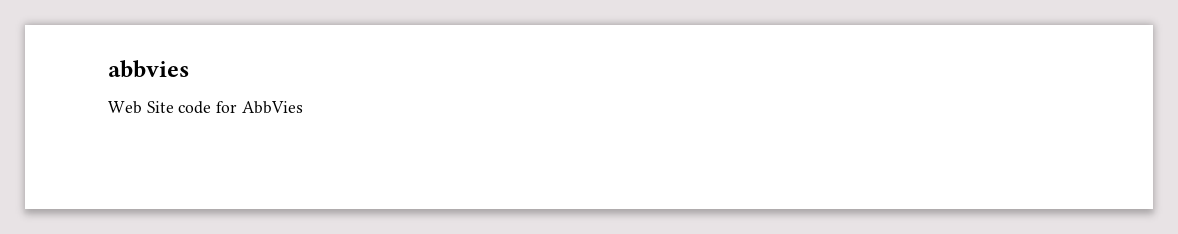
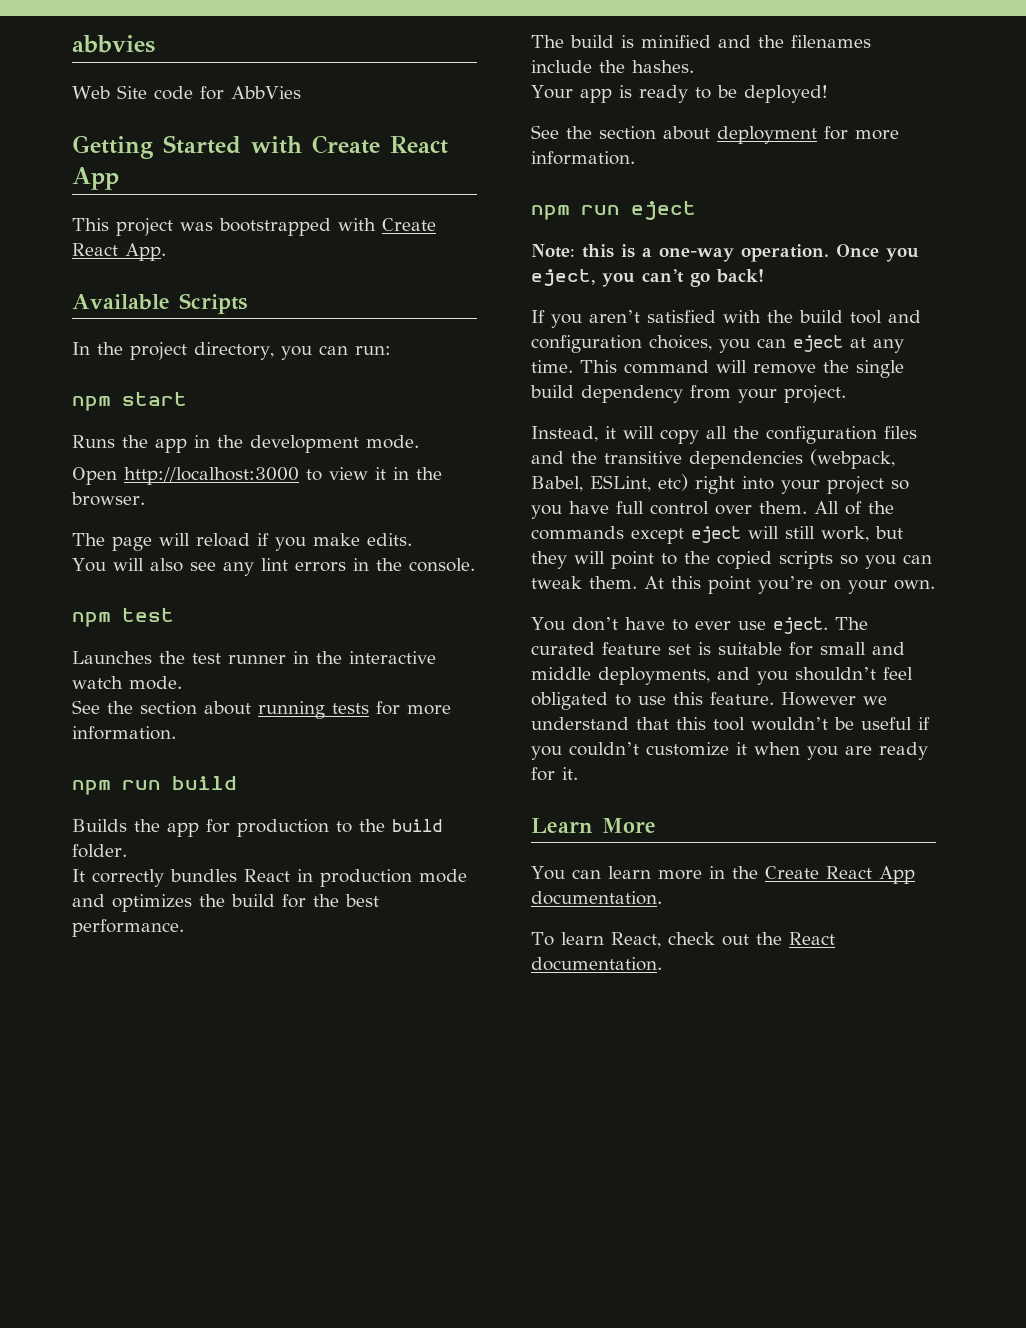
+ Getting Started with Create React App
+ This project was bootstrapped with Create React App.
+ Available Scripts
+ In the project directory, you can run:
+ npm start
+ Runs the app in the development mode.
+ Open http://localhost:3000 to view it in the browser.
+ The page will reload if you make edits.
+ You will also see any lint errors in the console.
+ npm test
+ Launches the test runner in the interactive watch mode.
+ See the section about running tests for more information.
+ npm run build
+ Builds the app for production to the build folder.
+ It correctly bundles React in production mode and optimizes the build for the best performance.
+ The build is minified and the filenames include the hashes.
+ Your app is ready to be deployed!
+ See the section about deployment for more information.
+ npm run eject
+ Note: this is a one-way operation. Once you eject, you can’t go back!
+ If you aren’t satisfied with the build tool and configuration choices, you can eject at any time. This command will remove the single build dependency from your project.
+ Instead, it will copy all the configuration files and the transitive dependencies (webpack, Babel, ESLint, etc) right into your project so you have full control over them. All of the commands except eject will still work, but they will point to the copied scripts so you can tweak them. At this point you’re on your own.
+ You don’t have to ever use eject. The curated feature set is suitable for small and middle deployments, and you shouldn’t feel obligated to use this feature. However we understand that this tool wouldn’t be useful if you couldn’t customize it when you are ready for it.
+ Learn More
+ You can learn more in the Create React App documentation.
+ To learn React, check out the React documentation.

